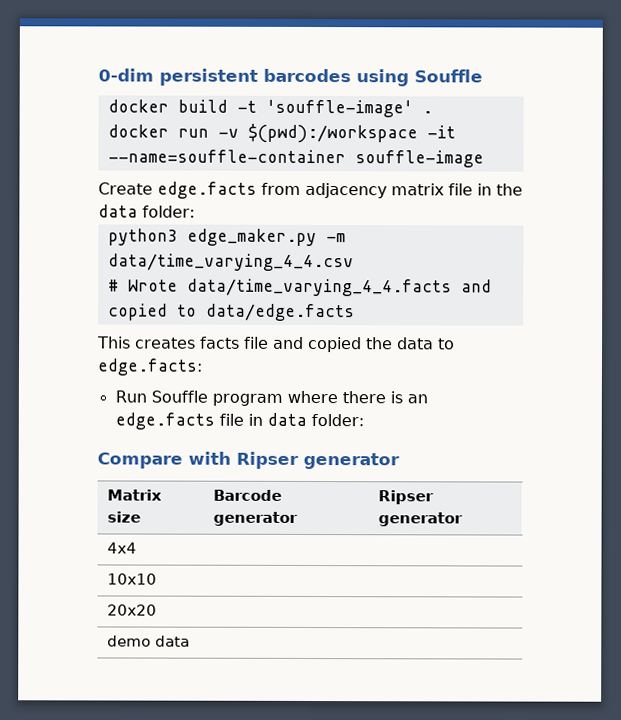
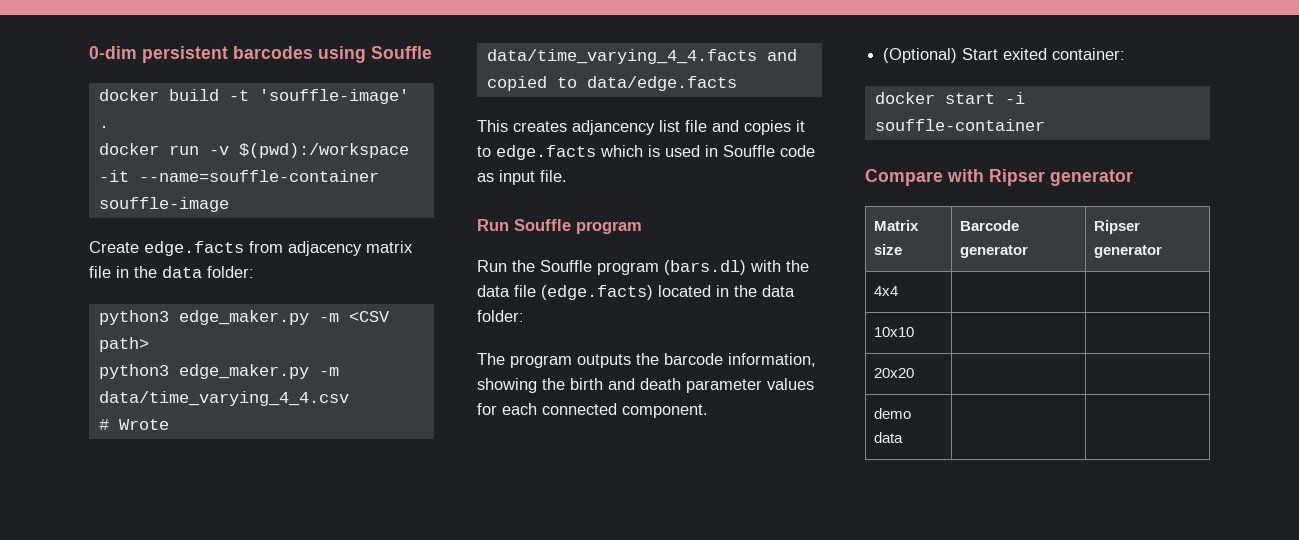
+ python3 edge_maker.py -m <CSV path>
- This creates facts file and copied the data to edge.facts:
- Run Souffle program where there is an edge.facts file in data folder:
+ This creates adjancency list file and copies it to edge.facts which is used in Souffle code as input file.
+ Run Souffle program
+ Run the Souffle program (bars.dl) with the data file (edge.facts) located in the data folder:
+ The program outputs the barcode information, showing the birth and death parameter values for each connected component.
+ (Optional) Start exited container:
+ docker start -i souffle-container

